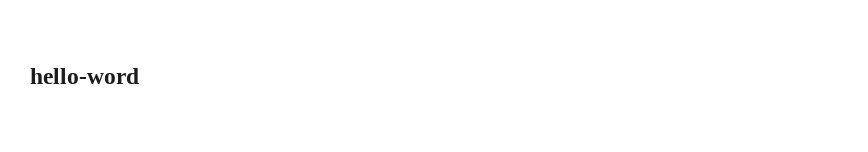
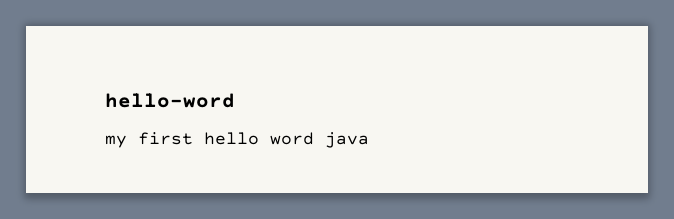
+ my first hello word java

